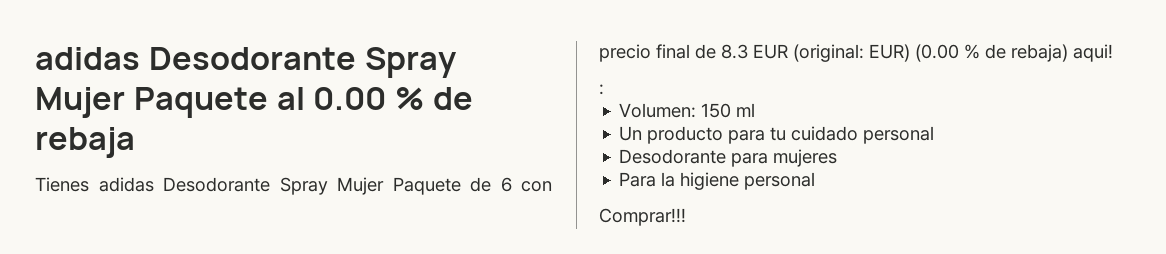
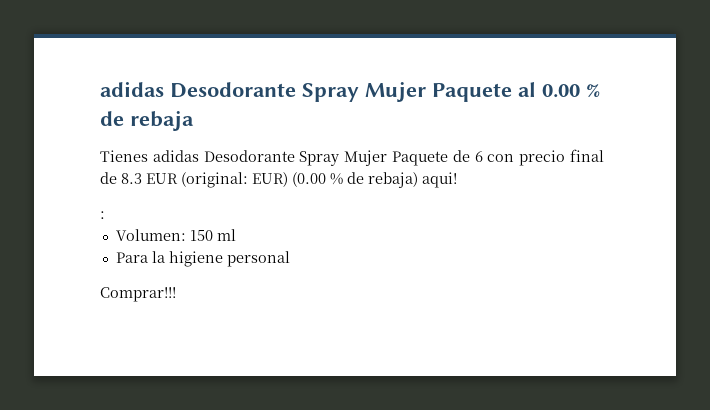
- Un producto para tu cuidado personal
- Desodorante para mujeres

